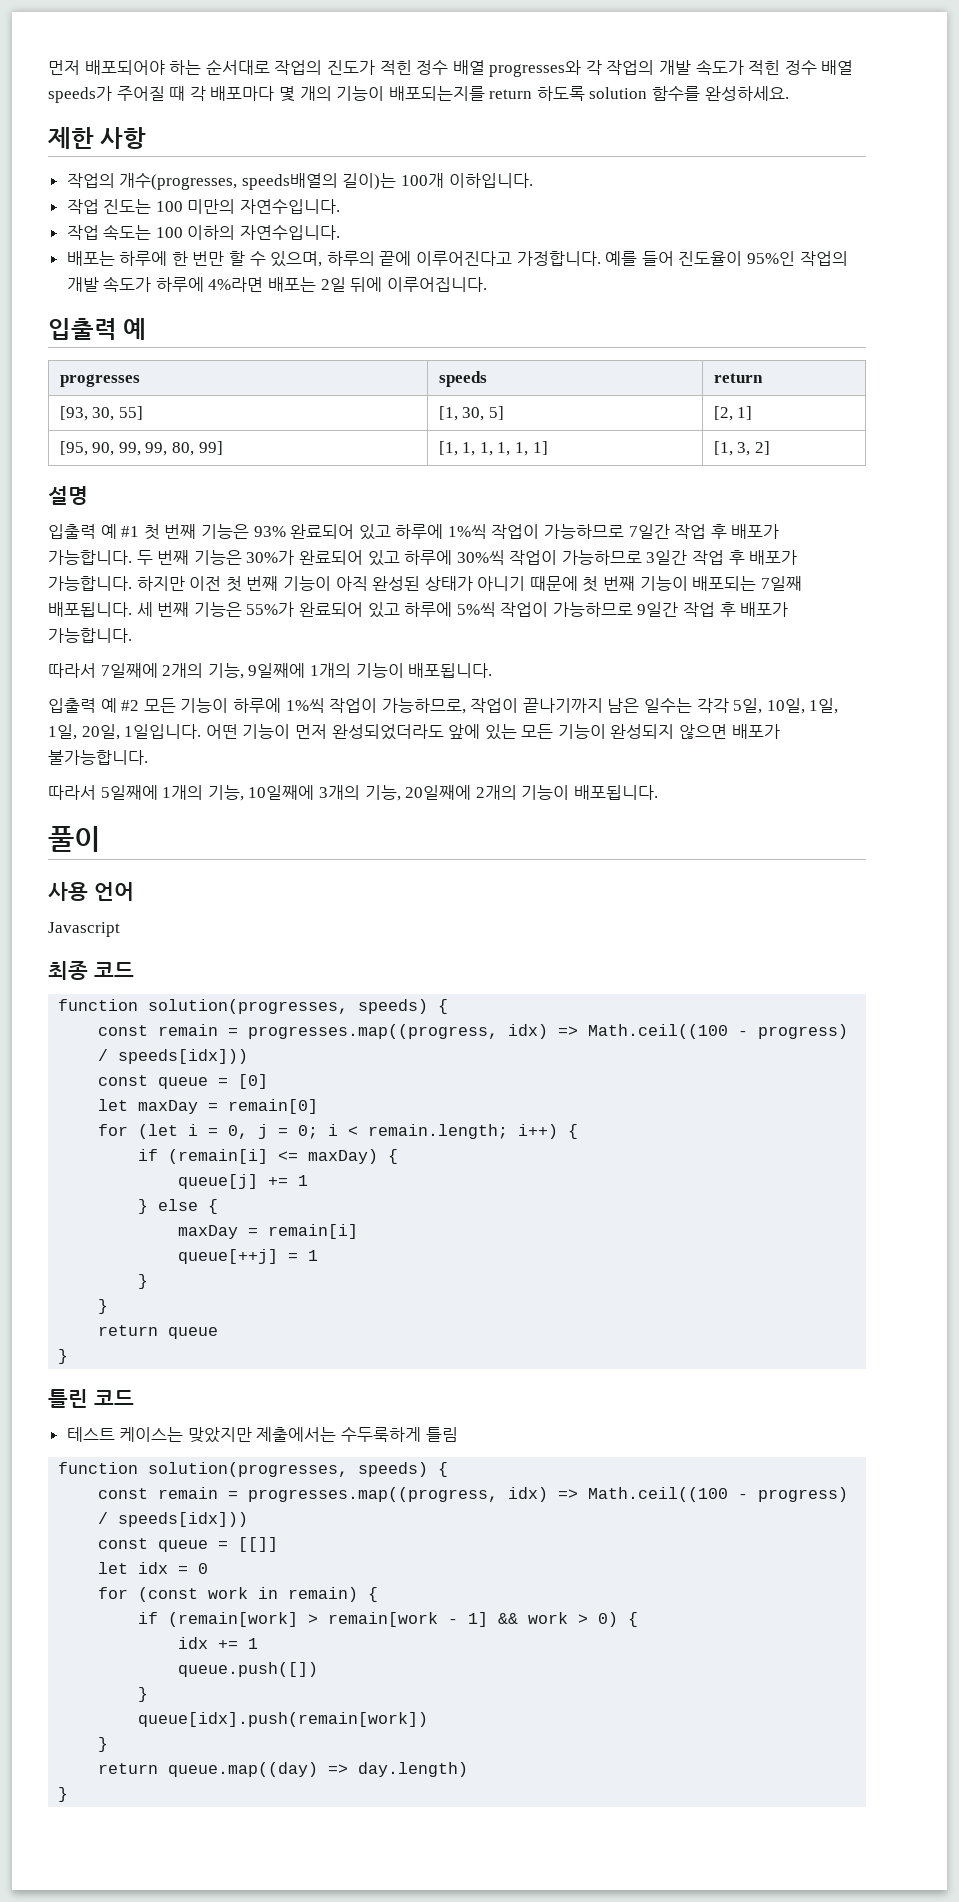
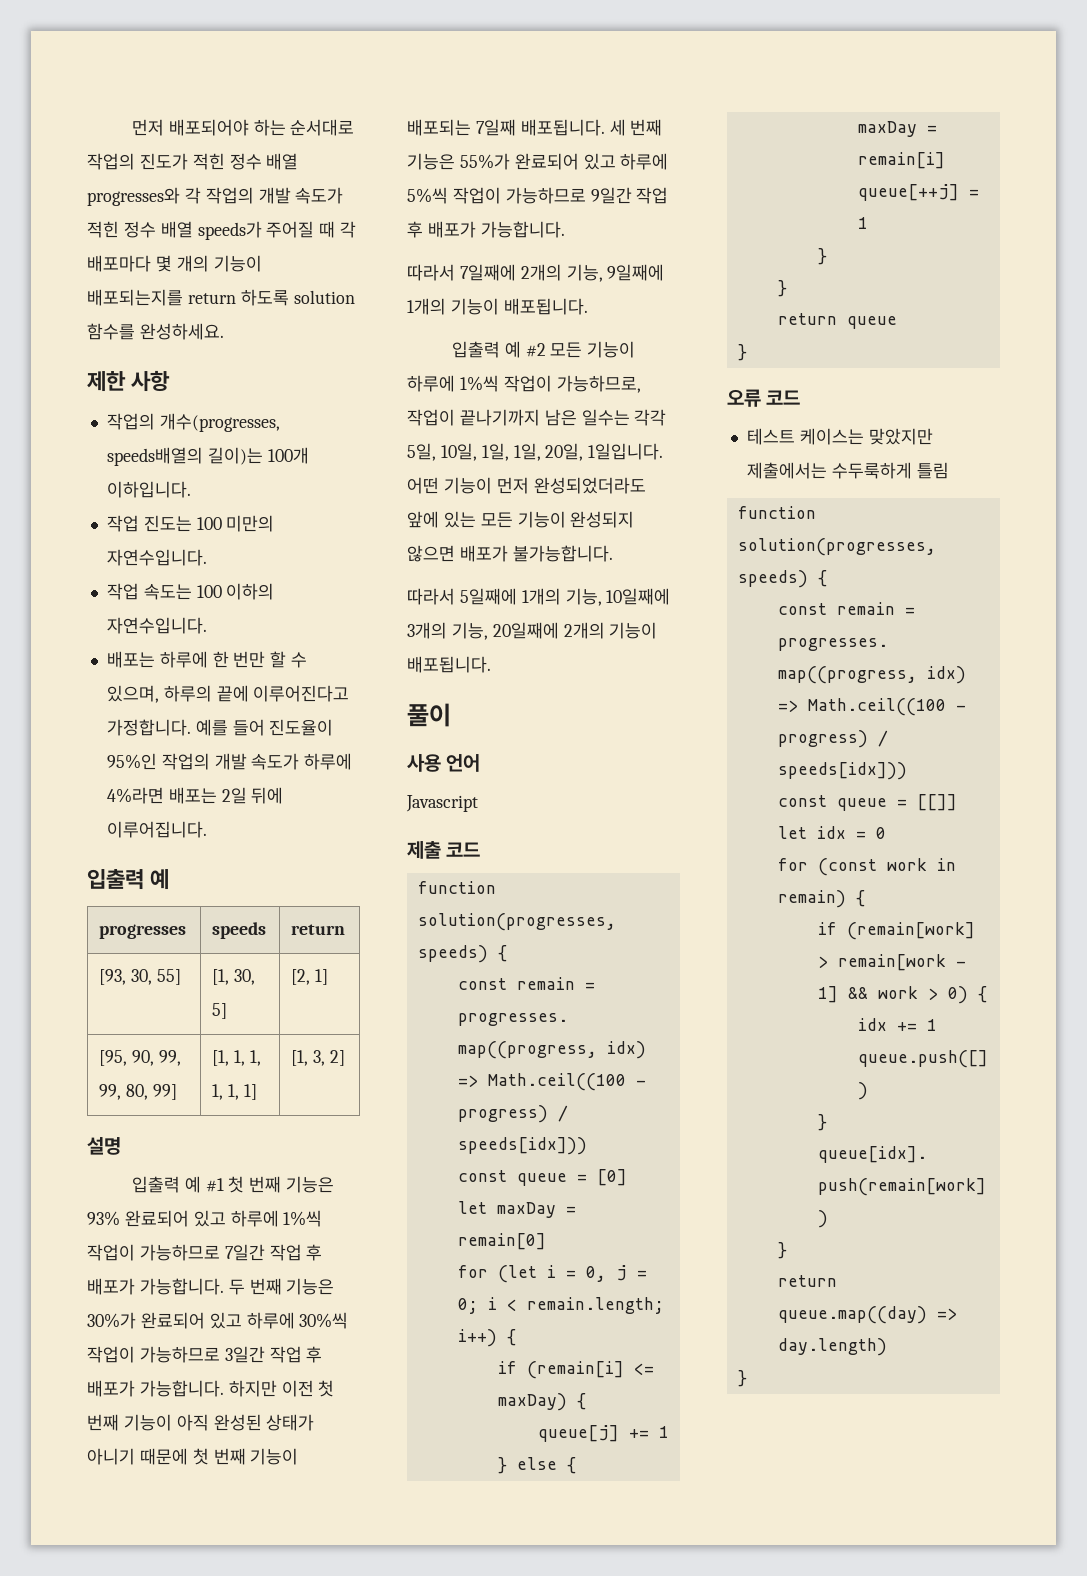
- 최종 코드
+ 제출 코드
- 틀린 코드
+ 오류 코드

